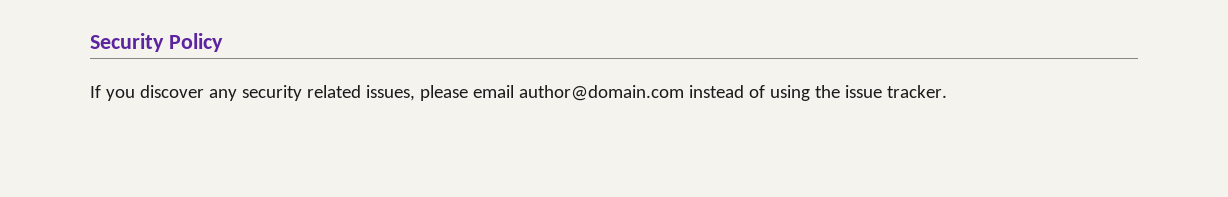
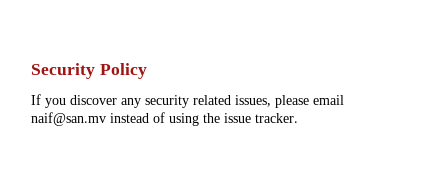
- If you discover any security related issues, please email author@domain.com instead of using the issue tracker.
+ If you discover any security related issues, please email naif@san.mv instead of using the issue tracker.

